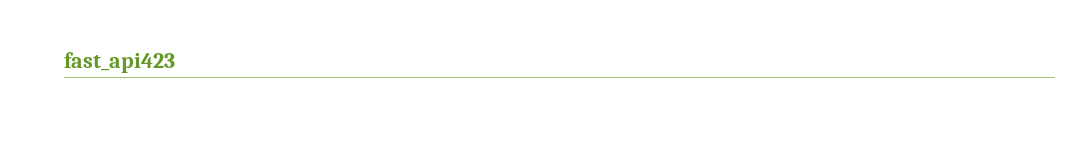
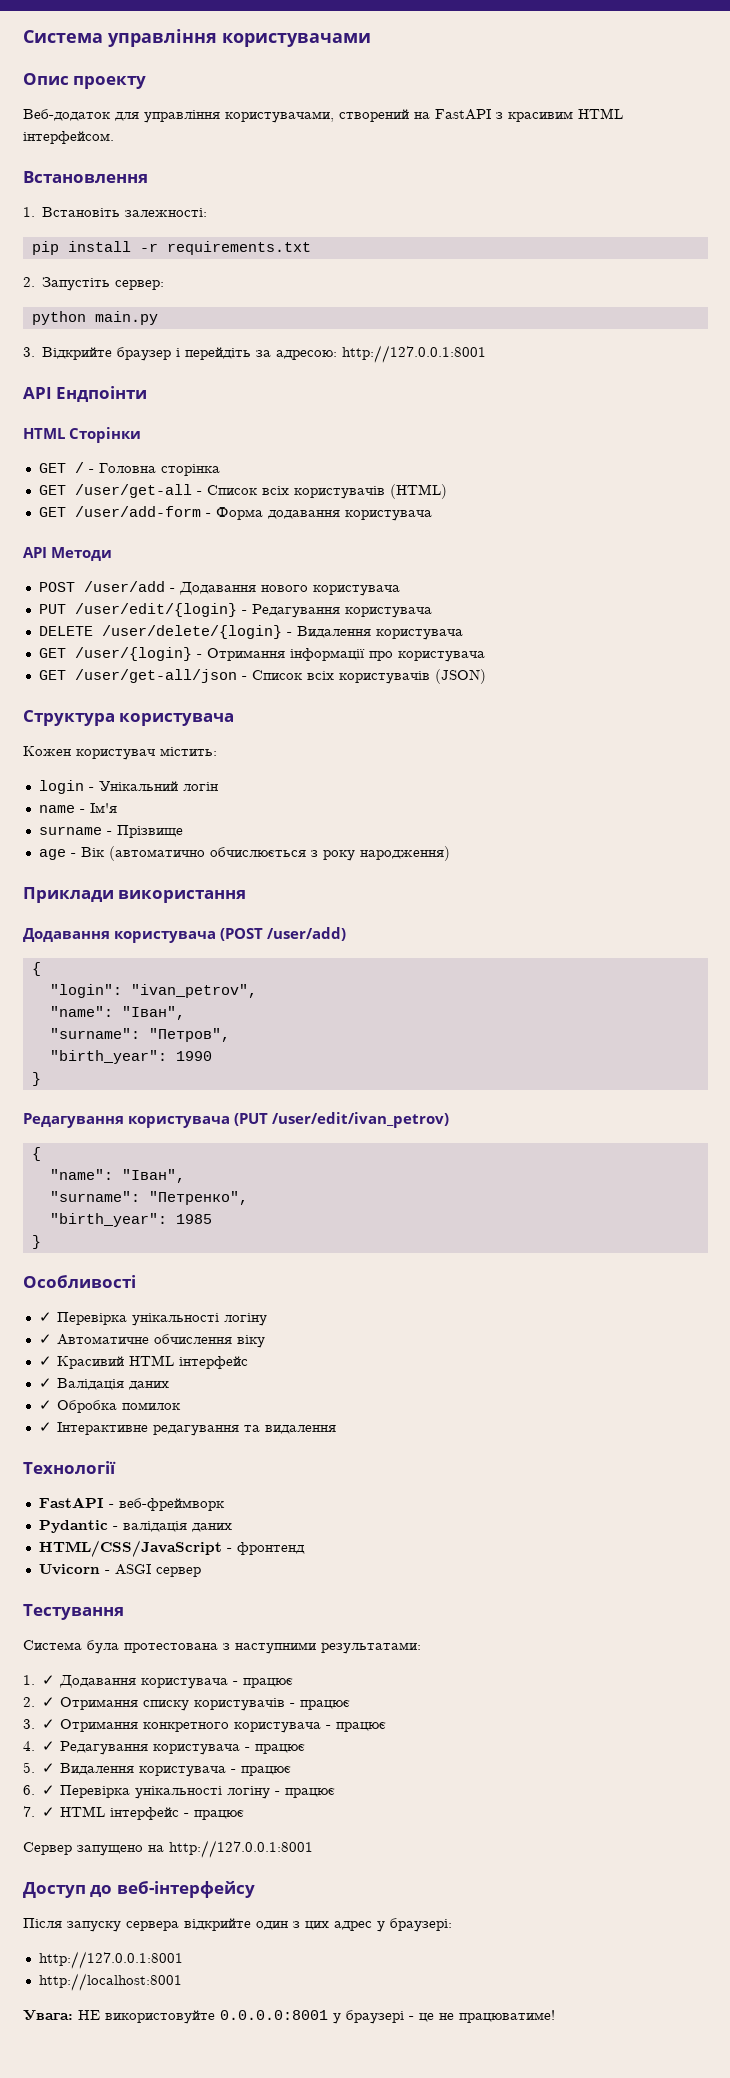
- fast_api423
+ Система управління користувачами
+ Опис проекту
+ Веб-додаток для управління користувачами, створений на FastAPI з красивим HTML інтерфейсом.
+ Встановлення
+ 1. Встановіть залежності:
+ pip install -r requirements.txt
+ 2. Запустіть сервер:
+ python main.py
+ 3. Відкрийте браузер і перейдіть за адресою: http://127.0.0.1:8001
+ API Ендпоінти
+ HTML Сторінки
+ GET / - Головна сторінка
+ GET /user/get-all - Список всіх користувачів (HTML)
+ GET /user/add-form - Форма додавання користувача
+ API Методи
+ POST /user/add - Додавання нового користувача
+ PUT /user/edit/{login} - Редагування користувача
+ DELETE /user/delete/{login} - Видалення користувача
+ GET /user/{login} - Отримання інформації про користувача
+ GET /user/get-all/json - Список всіх користувачів (JSON)
+ Структура користувача
+ Кожен користувач містить:
+ login - Унікальний логін
+ name - Ім'я
+ surname - Прізвище
+ age - Вік (автоматично обчислюється з року народження)
+ Приклади використання
+ Додавання користувача (POST /user/add)
+ {
+ "login": "ivan_petrov",
+ "name": "Іван",
+ "surname": "Петров",
+ "birth_year": 1990
+ }
+ Редагування користувача (PUT /user/edit/ivan_petrov)
+ {
+ "name": "Іван",
+ "surname": "Петренко",
+ "birth_year": 1985
+ }
+ Особливості
+ ✓ Перевірка унікальності логіну
+ ✓ Автоматичне обчислення віку
+ ✓ Красивий HTML інтерфейс
+ ✓ Валідація даних
+ ✓ Обробка помилок
+ ✓ Інтерактивне редагування та видалення
+ Технології
+ FastAPI - веб-фреймворк
+ Pydantic - валідація даних
+ HTML/CSS/JavaScript - фронтенд
+ Uvicorn - ASGI сервер
+ Тестування
+ Система була протестована з наступними результатами:
+ 1. ✓ Додавання користувача - працює
+ 2. ✓ Отримання списку користувачів - працює
+ 3. ✓ Отримання конкретного користувача - працює
+ 4. ✓ Редагування користувача - працює
+ 5. ✓ Видалення користувача - працює
+ 6. ✓ Перевірка унікальності логіну - працює
+ 7. ✓ HTML інтерфейс - працює
+ Сервер запущено на http://127.0.0.1:8001
+ Доступ до веб-інтерфейсу
+ Після запуску сервера відкрийте один з цих адрес у браузері:
+ http://127.0.0.1:8001
+ http://localhost:8001
+ Увага: НЕ використовуйте 0.0.0.0:8001 у браузері - це не працюватиме!

